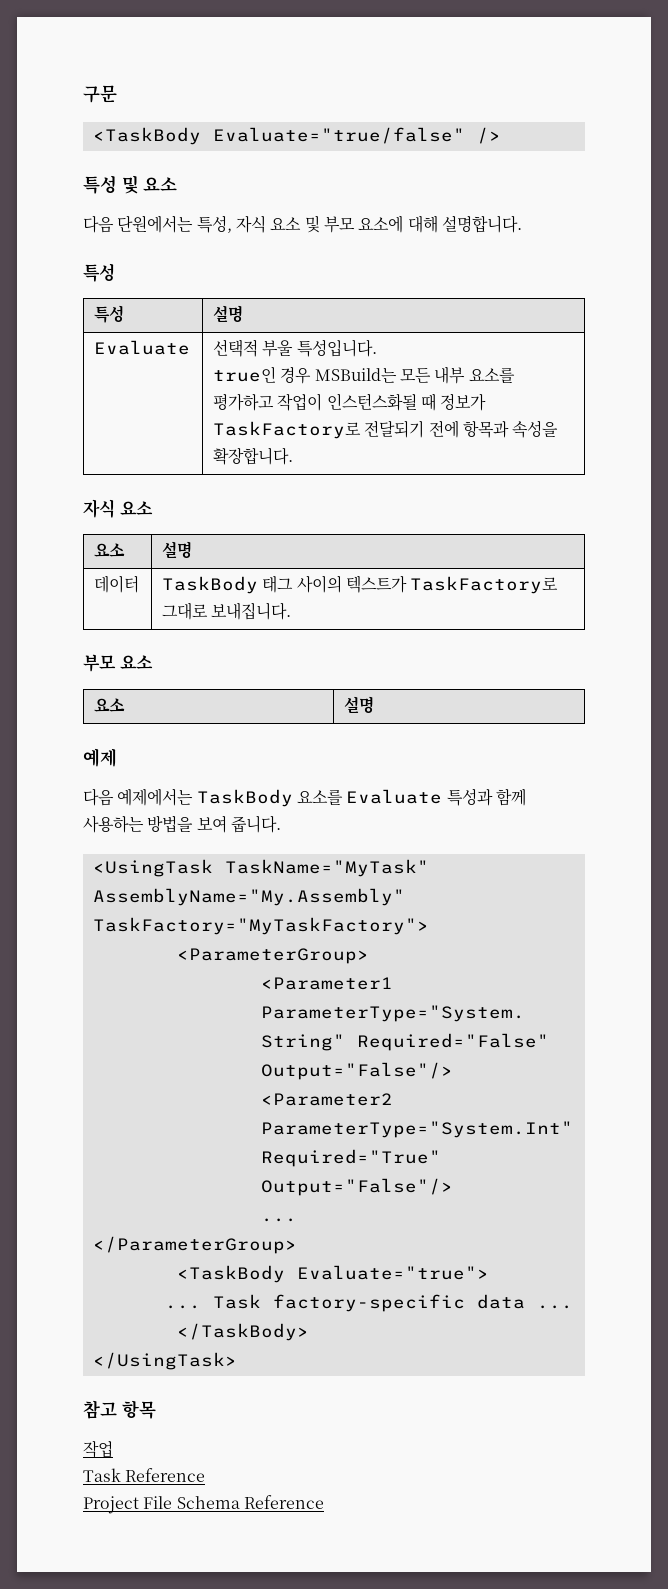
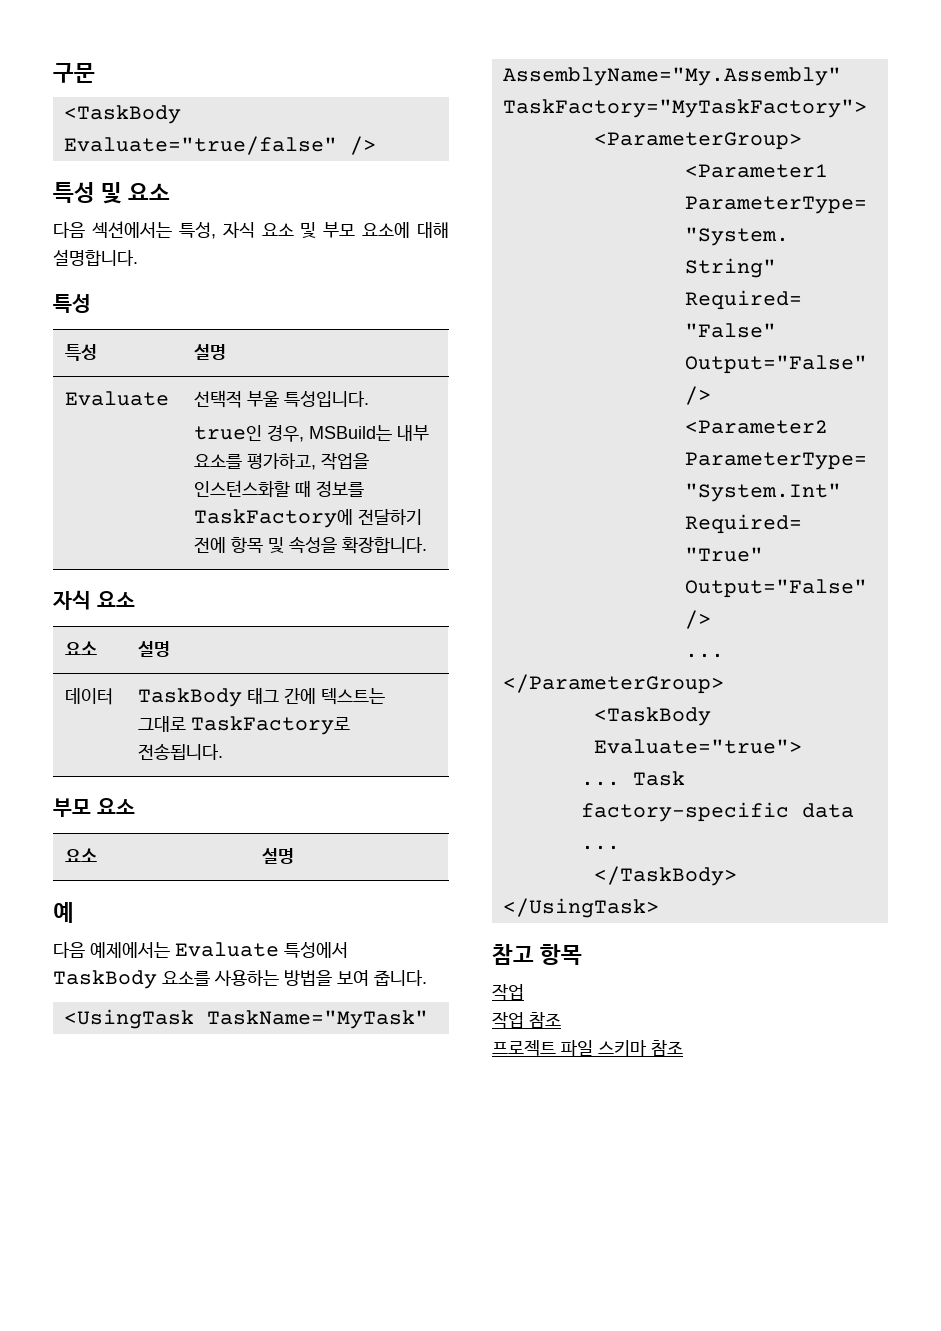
- 다음 단원에서는 특성, 자식 요소 및 부모 요소에 대해 설명합니다.
+ 다음 섹션에서는 특성, 자식 요소 및 부모 요소에 대해 설명합니다.
  Evaluate | 선택적 부울 특성입니다.
- true인 경우 MSBuild는 모든 내부 요소를 평가하고 작업이 인스턴스화될 때 정보가 TaskFactory로 전달되기 전에 항목과 속성을 확장합니다.
+ true인 경우, MSBuild는 내부 요소를 평가하고, 작업을 인스턴스화할 때 정보를 TaskFactory에 전달하기 전에 항목 및 속성을 확장합니다.
- 데이터 | TaskBody 태그 사이의 텍스트가 TaskFactory로 그대로 보내집니다.
+ 데이터 | TaskBody 태그 간에 텍스트는 그대로 TaskFactory로 전송됩니다.
- 예제
+ 예
- 다음 예제에서는 TaskBody 요소를 Evaluate 특성과 함께 사용하는 방법을 보여 줍니다.
+ 다음 예제에서는 Evaluate 특성에서 TaskBody 요소를 사용하는 방법을 보여 줍니다.
- Task Reference
- Project File Schema Reference
+ 작업 참조
+ 프로젝트 파일 스키마 참조

